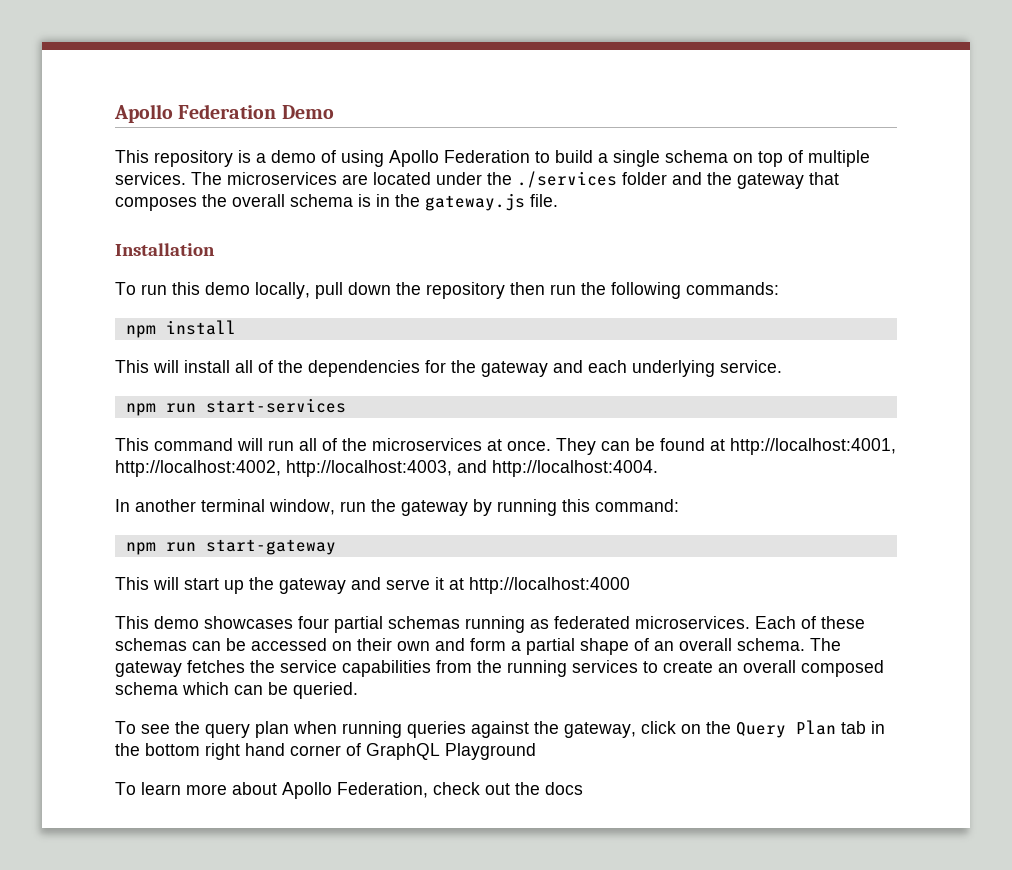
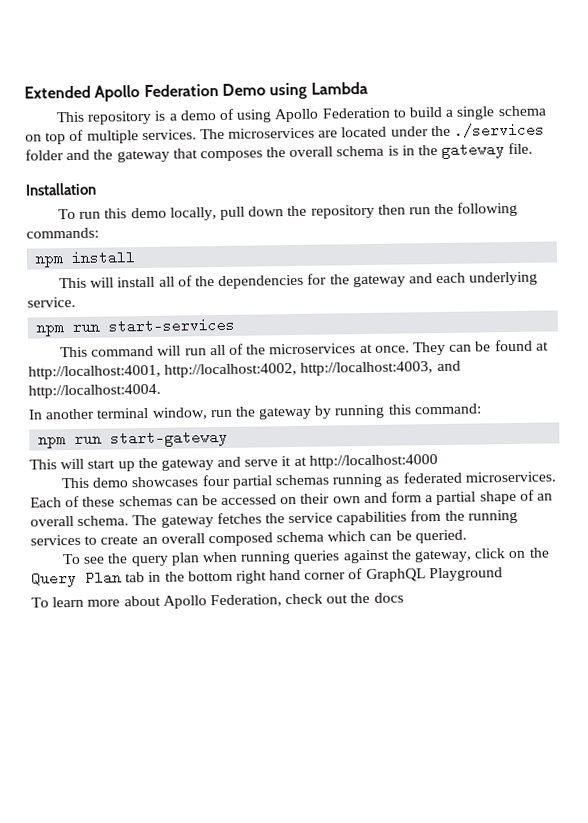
- Apollo Federation Demo
+ Extended Apollo Federation Demo using Lambda
- The microservices are located under the ./services folder and the gateway that composes the overall schema is in the gateway.js file.
+ The microservices are located under the ./services folder and the gateway that composes the overall schema is in the gateway file.

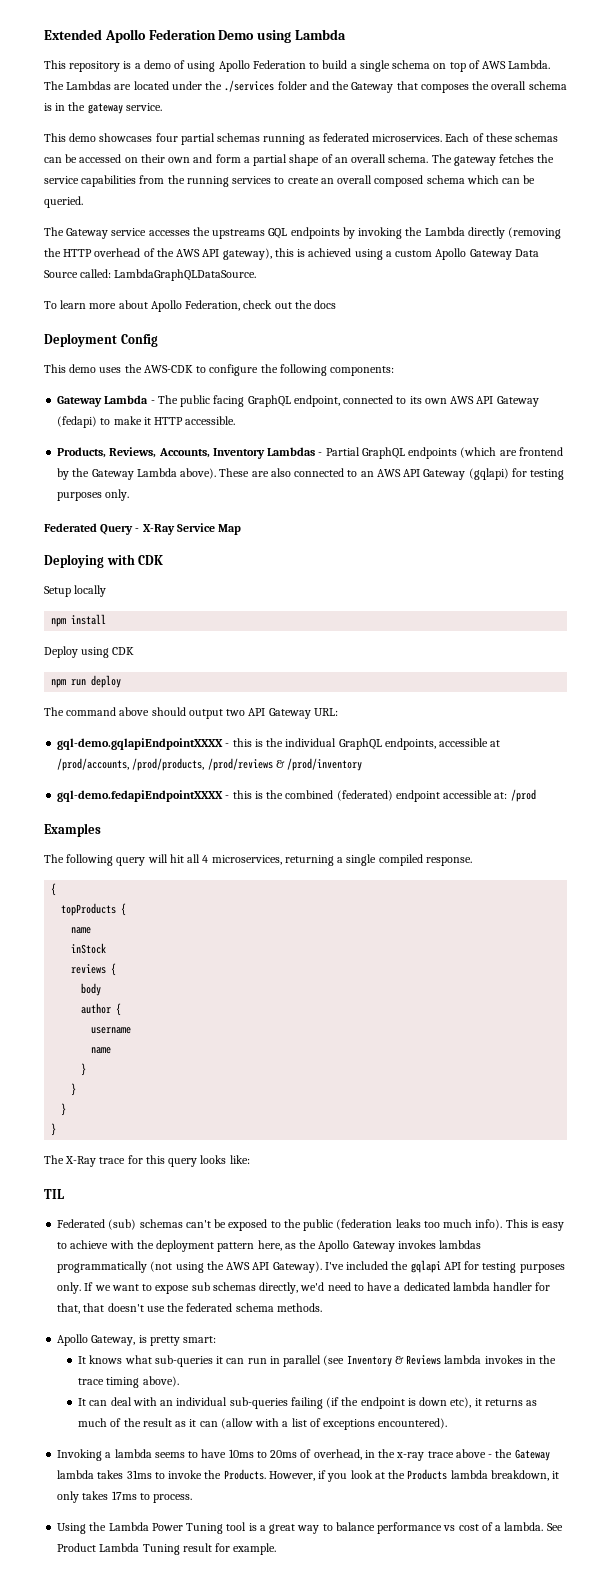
- This repository is a demo of using Apollo Federation to build a single schema on top of multiple services. The microservices are located under the ./services folder and the gateway that composes the overall schema is in the gateway file.
- Installation
- To run this demo locally, pull down the repository then run the following commands:
- npm install
- This will install all of the dependencies for the gateway and each underlying service.
- npm run start-services
- This command will run all of the microservices at once. They can be found at http://localhost:4001, http://localhost:4002, http://localhost:4003, and http://localhost:4004.
- In another terminal window, run the gateway by running this command:
- npm run start-gateway
- This will start up the gateway and serve it at http://localhost:4000
+ This repository is a demo of using Apollo Federation to build a single schema on top of AWS Lambda. The Lambdas are located under the ./services folder and the Gateway that composes the overall schema is in the gateway service.
- To see the query plan when running queries against the gateway, click on the Query Plan tab in the bottom right hand corner of GraphQL Playground
+ The Gateway service accesses the upstreams GQL endpoints by invoking the Lambda directly (removing the HTTP overhead of the AWS API gateway), this is achieved using a custom Apollo Gateway Data Source called: LambdaGraphQLDataSource.
+ Deployment Config
+ This demo uses the AWS-CDK to configure the following components:
+ Gateway Lambda - The public facing GraphQL endpoint, connected to its own AWS API Gateway (fedapi) to make it HTTP accessible.
+ Products, Reviews, Accounts, Inventory Lambdas - Partial GraphQL endpoints (which are frontend by the Gateway Lambda above). These are also connected to an AWS API Gateway (gqlapi) for testing purposes only.
+ Federated Query - X-Ray Service Map
+ Deploying with CDK
+ Setup locally
+ npm install
+ Deploy using CDK
+ npm run deploy
+ The command above should output two API Gateway URL:
+ gql-demo.gqlapiEndpointXXXX - this is the individual GraphQL endpoints, accessible at /prod/accounts, /prod/products, /prod/reviews & /prod/inventory
+ gql-demo.fedapiEndpointXXXX - this is the combined (federated) endpoint accessible at: /prod
+ Examples
+ The following query will hit all 4 microservices, returning a single compiled response.
+ {
+ topProducts {
+ name
+ inStock
+ reviews {
+ body
+ author {
+ username
+ name
+ }
+ }
+ }
+ }
+ The X-Ray trace for this query looks like:
+ TIL
+ Federated (sub) schemas can't be exposed to the public (federation leaks too much info). This is easy to achieve with the deployment pattern here, as the Apollo Gateway invokes lambdas programmatically (not using the AWS API Gateway). I've included the gqlapi API for testing purposes only. If we want to expose sub schemas directly, we'd need to have a dedicated lambda handler for that, that doesn't use the federated schema methods.
+ Apollo Gateway, is pretty smart:
+ It knows what sub-queries it can run in parallel (see Inventory & Reviews lambda invokes in the trace timing above).
+ It can deal with an individual sub-queries failing (if the endpoint is down etc), it returns as much of the result as it can (allow with a list of exceptions encountered).
+ Invoking a lambda seems to have 10ms to 20ms of overhead, in the x-ray trace above - the Gateway lambda takes 31ms to invoke the Products. However, if you look at the Products lambda breakdown, it only takes 17ms to process.
+ Using the Lambda Power Tuning tool is a great way to balance performance vs cost of a lambda. See Product Lambda Tuning result for example.

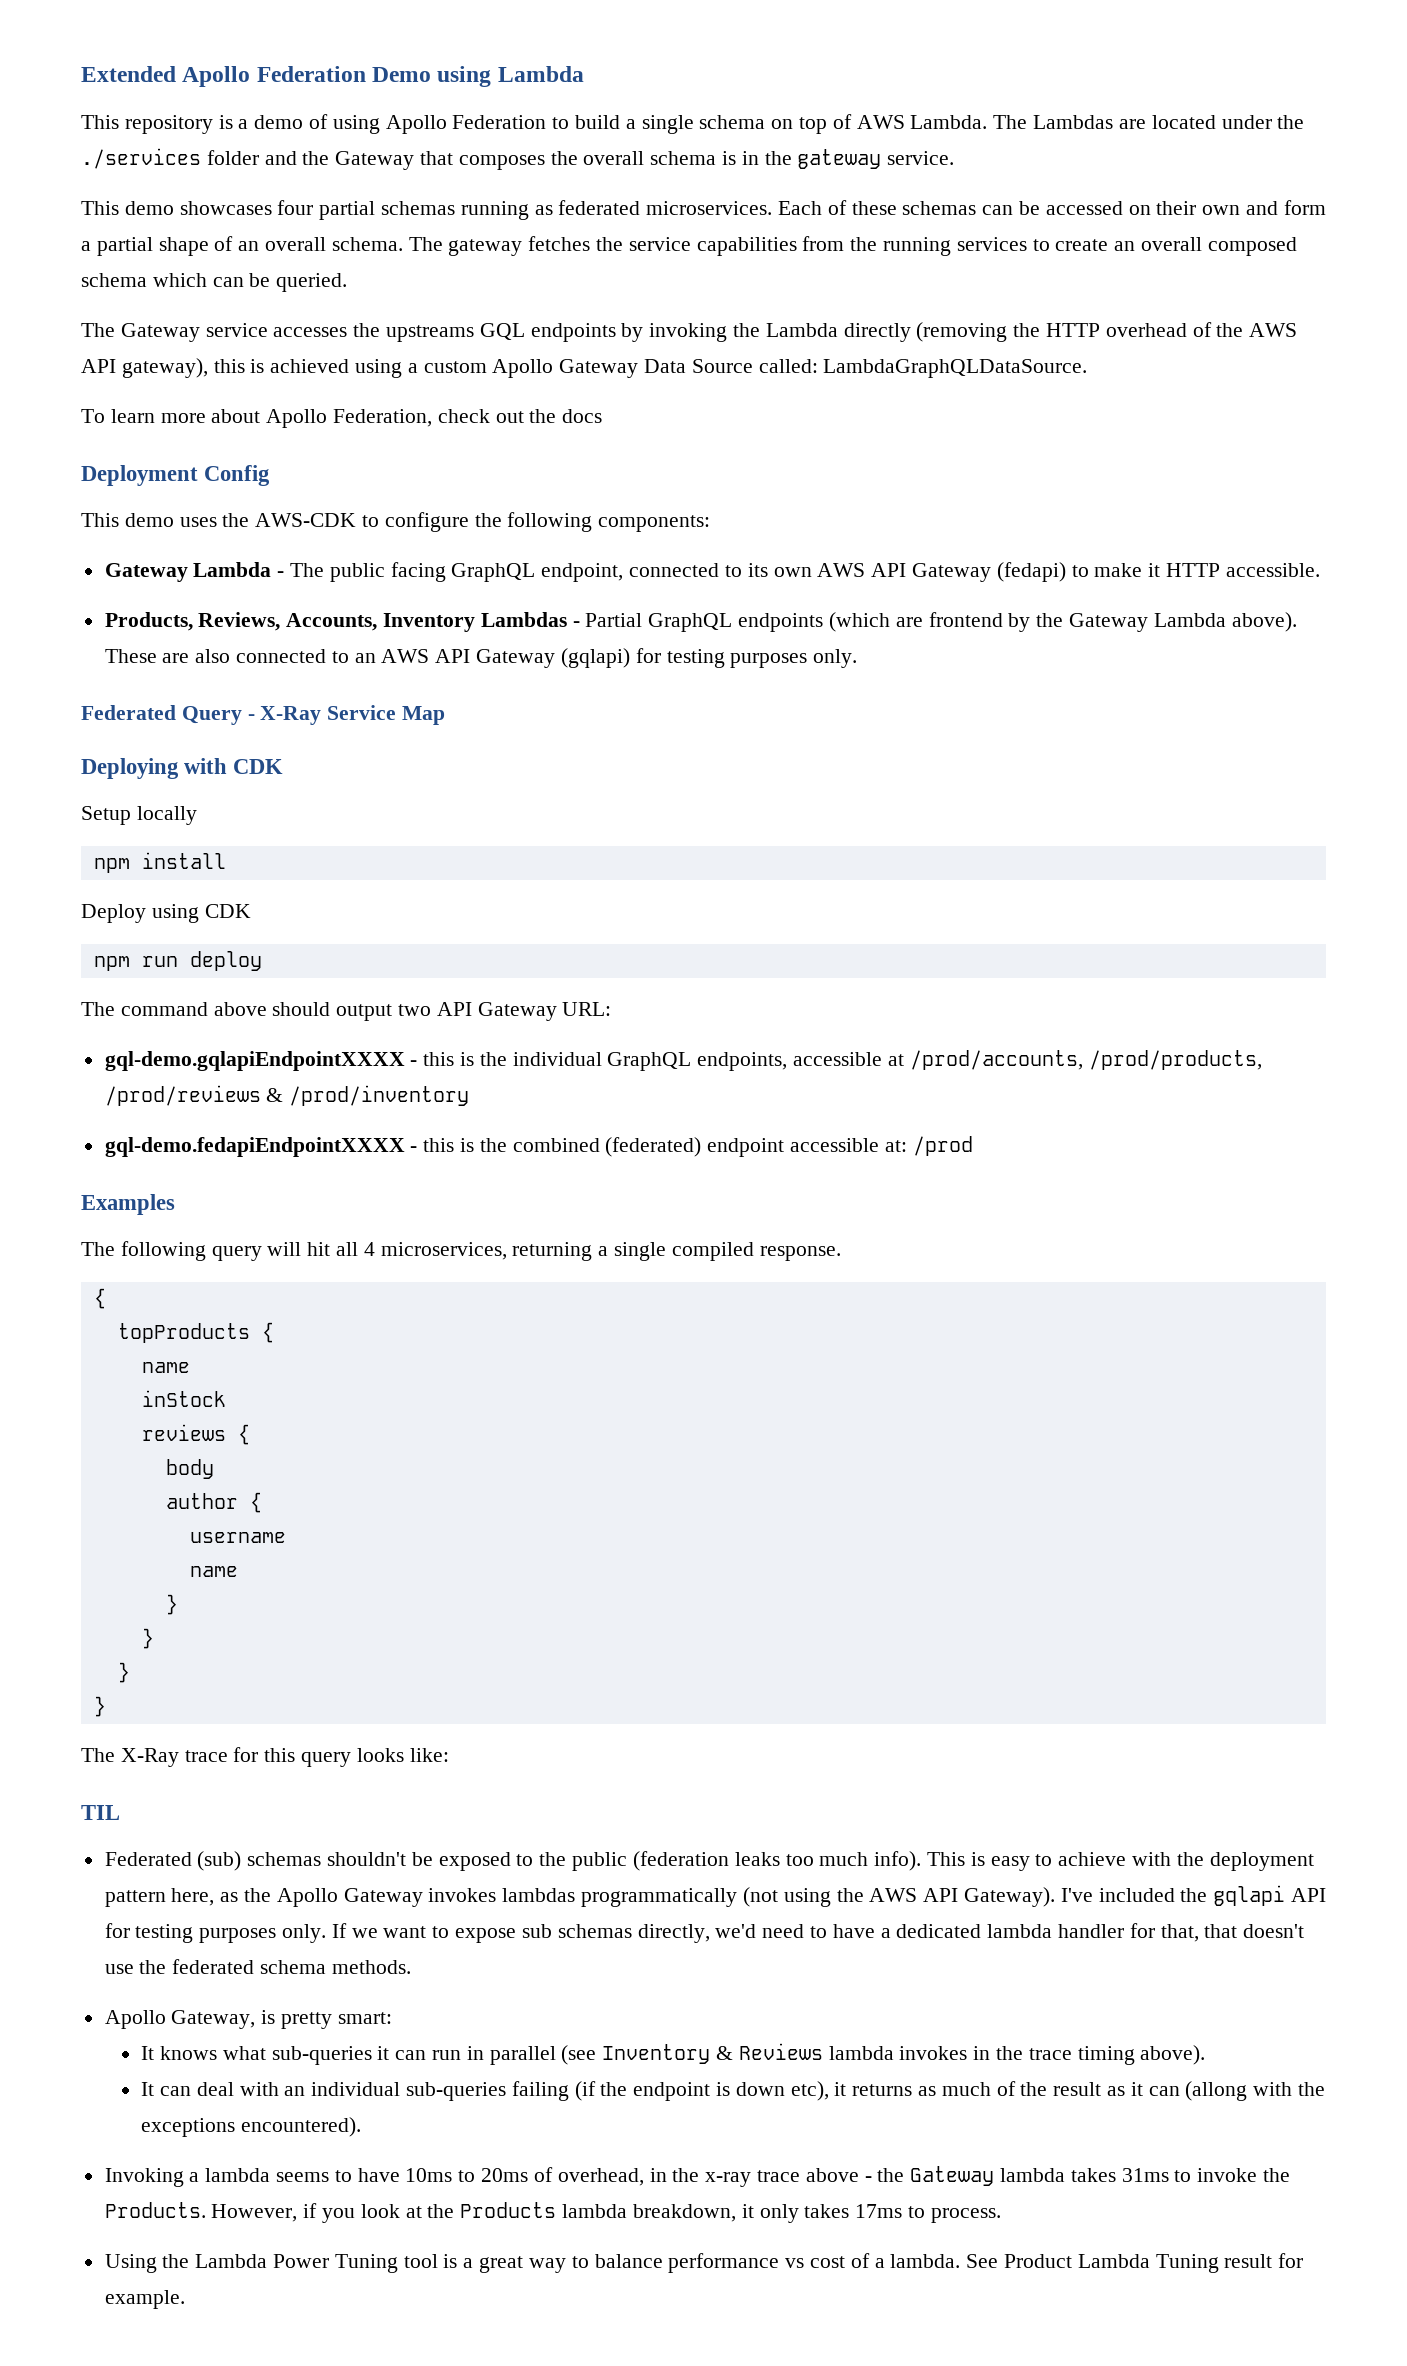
- Federated (sub) schemas can't be exposed to the public (federation leaks too much info).
+ Federated (sub) schemas shouldn't be exposed to the public (federation leaks too much info).
- It can deal with an individual sub-queries failing (if the endpoint is down etc), it returns as much of the result as it can (allow with a list of exceptions encountered).
+ It can deal with an individual sub-queries failing (if the endpoint is down etc), it returns as much of the result as it can (allong with the exceptions encountered).

